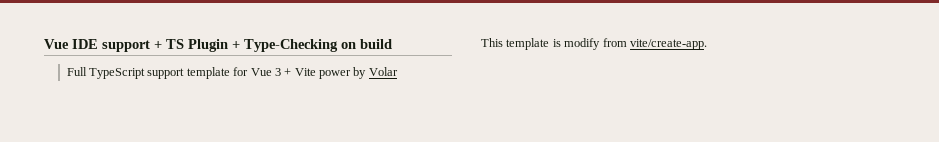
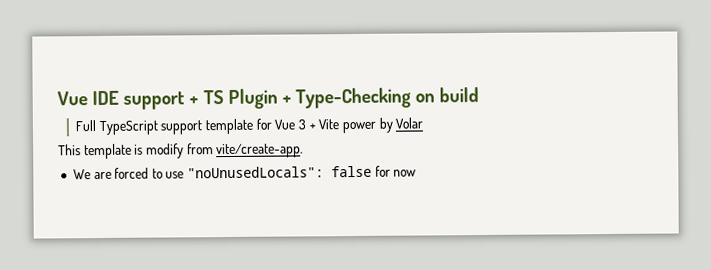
+ We are forced to use "noUnusedLocals": false for now

